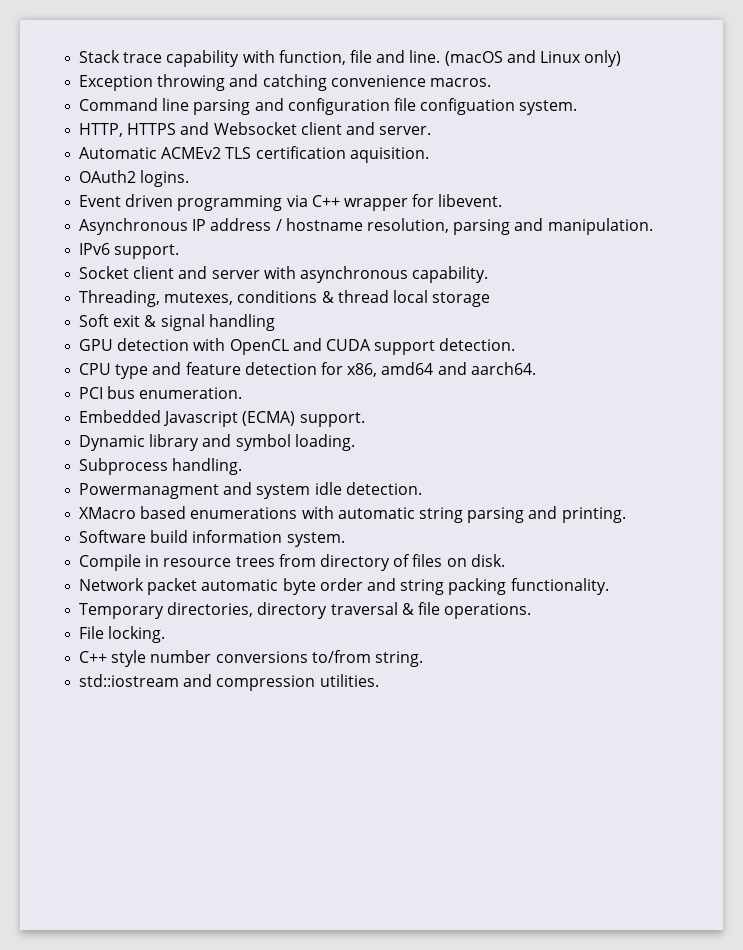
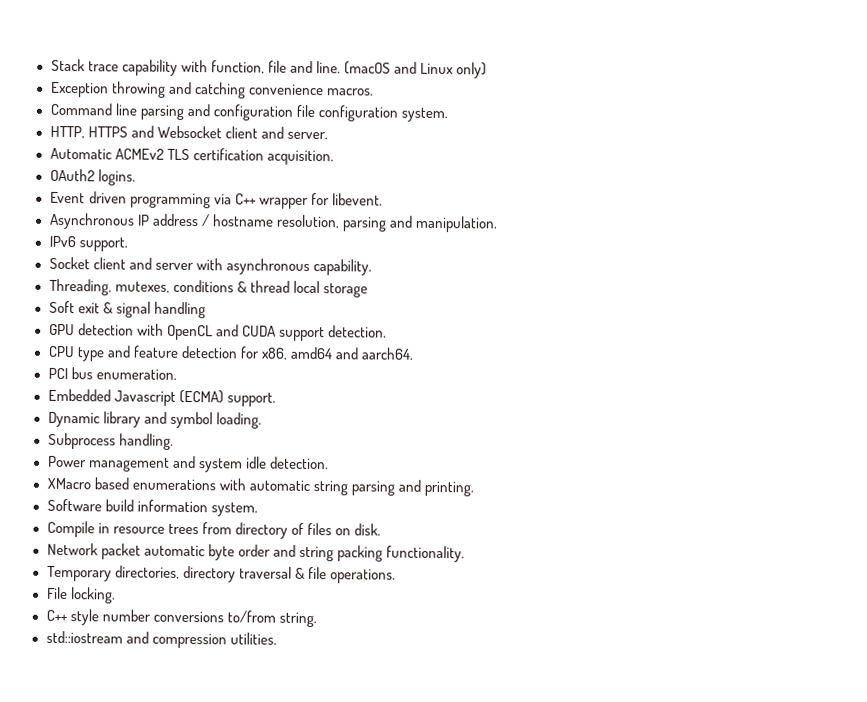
- Command line parsing and configuration file configuation system.
+ Command line parsing and configuration file configuration system.
- Automatic ACMEv2 TLS certification aquisition.
+ Automatic ACMEv2 TLS certification acquisition.
- Powermanagment and system idle detection.
+ Power management and system idle detection.

